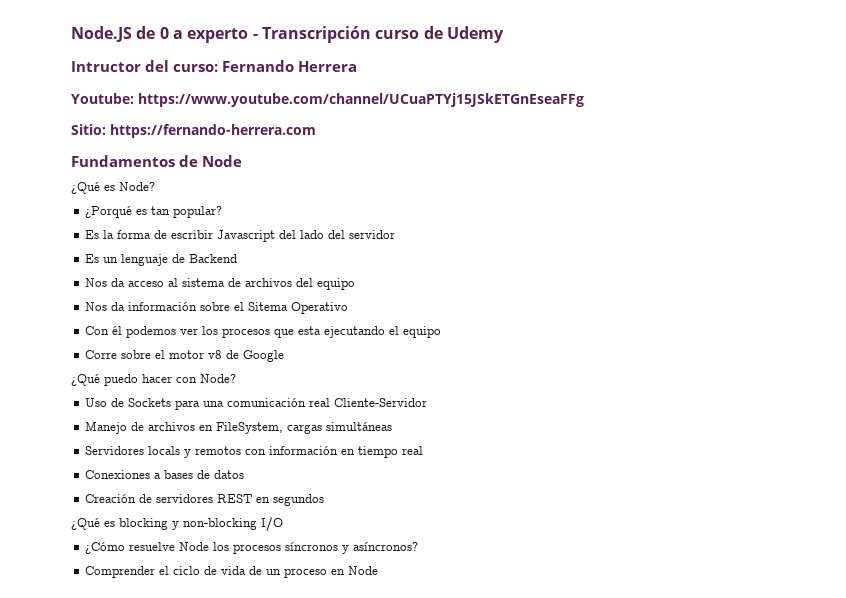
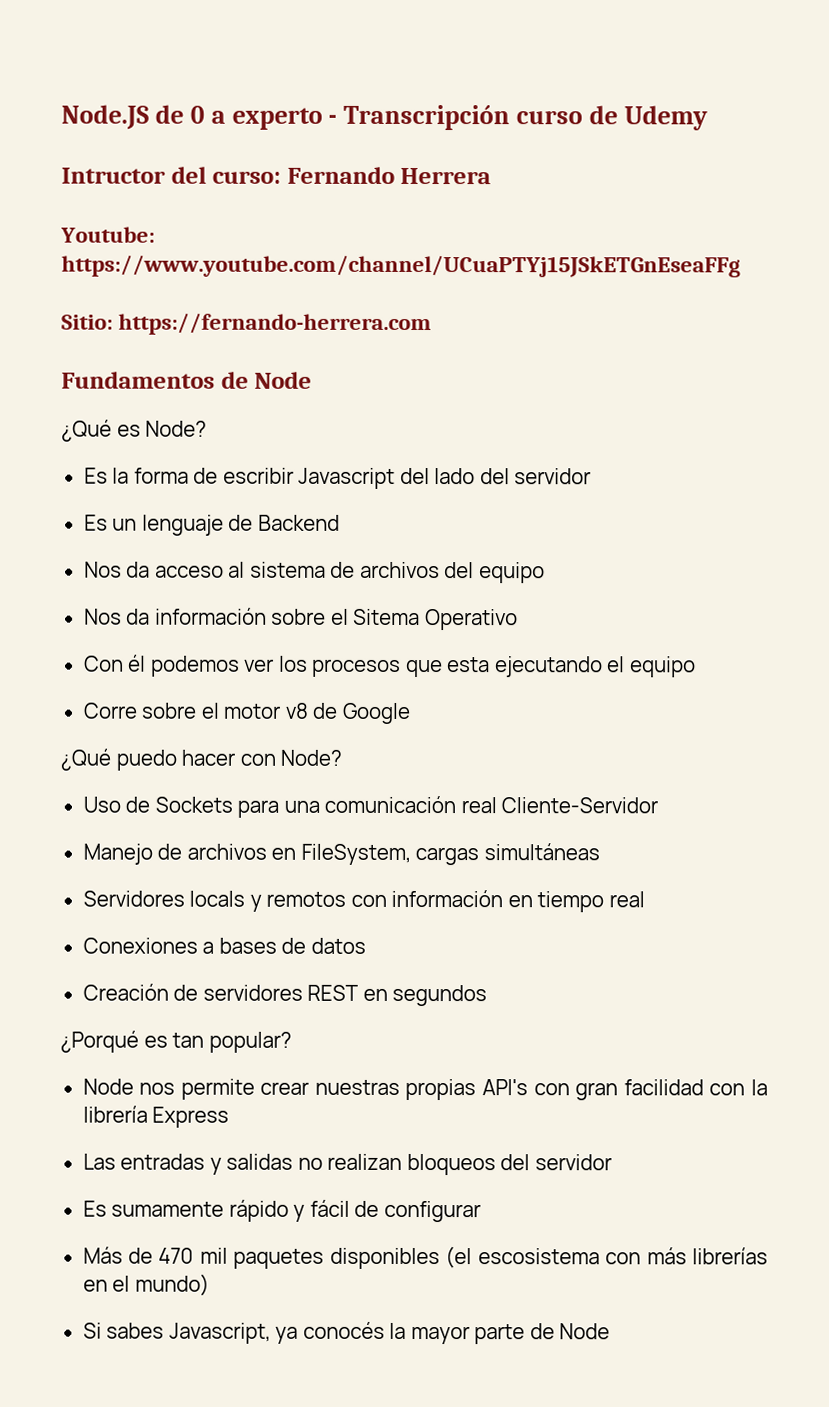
- ¿Porqué es tan popular?
- ¿Qué es blocking y non-blocking I/O
- ¿Cómo resuelve Node los procesos síncronos y asíncronos?
- Comprender el ciclo de vida de un proceso en Node
+ ¿Porqué es tan popular?
+ Node nos permite crear nuestras propias API's con gran facilidad con la librería Express
+ Las entradas y salidas no realizan bloqueos del servidor
+ Es sumamente rápido y fácil de configurar
+ Más de 470 mil paquetes disponibles (el escosistema con más librerías en el mundo)
+ Si sabes Javascript, ya conocés la mayor parte de Node

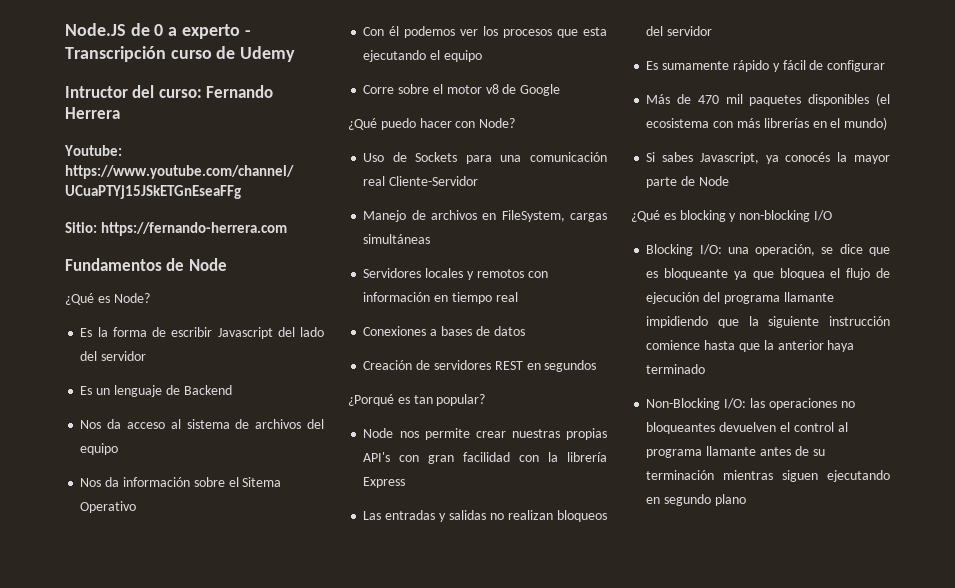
- Servidores locals y remotos con información en tiempo real
+ Servidores locales y remotos con información en tiempo real
- Más de 470 mil paquetes disponibles (el escosistema con más librerías en el mundo)
+ Más de 470 mil paquetes disponibles (el ecosistema con más librerías en el mundo)
+ ¿Qué es blocking y non-blocking I/O
+ Blocking I/O: una operación, se dice que es bloqueante ya que bloquea el flujo de ejecución del programa llamante impidiendo que la siguiente instrucción comience hasta que la anterior haya terminado
+ Non-Blocking I/O: las operaciones no bloqueantes devuelven el control al programa llamante antes de su terminación mientras siguen ejecutando en segundo plano

